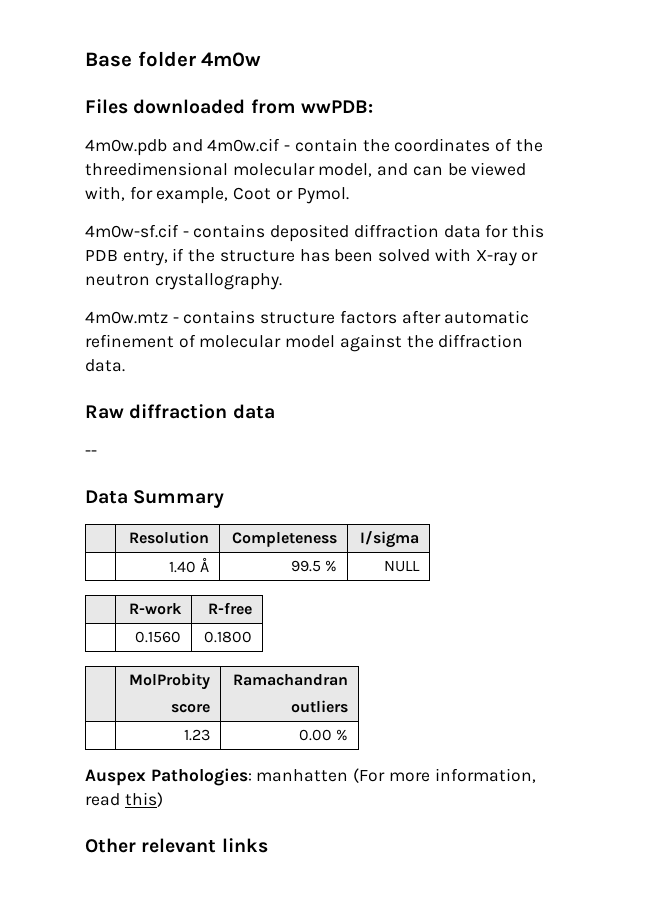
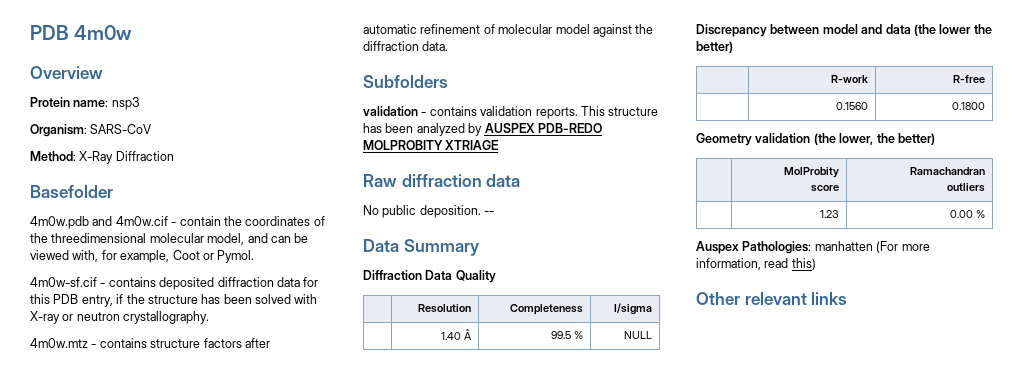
- Base folder 4m0w
+ PDB 4m0w
- Files downloaded from wwPDB:
+ Overview
+ Protein name: nsp3
+ Organism: SARS-CoV
+ Method: X-Ray Diffraction
+ Basefolder
+ Subfolders
+ validation - contains validation reports. This structure has been analyzed by AUSPEX PDB-REDO MOLPROBITY XTRIAGE
+ No public deposition.
+ Diffraction Data Quality
+ Discrepancy between model and data (the lower the better)
  | R-work | R-free
  | 0.1560 | 0.1800
+ Geometry validation (the lower, the better)

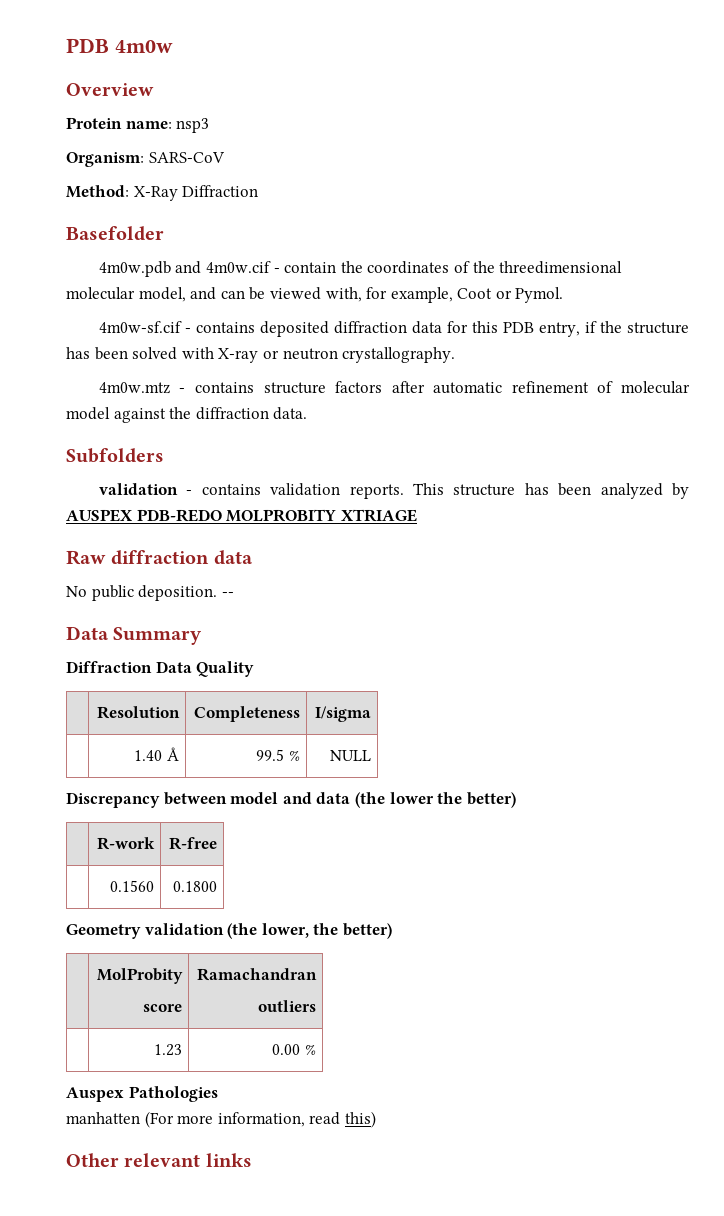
- Auspex Pathologies: manhatten (For more information, read this)
+ Auspex Pathologies
+ manhatten (For more information, read this)

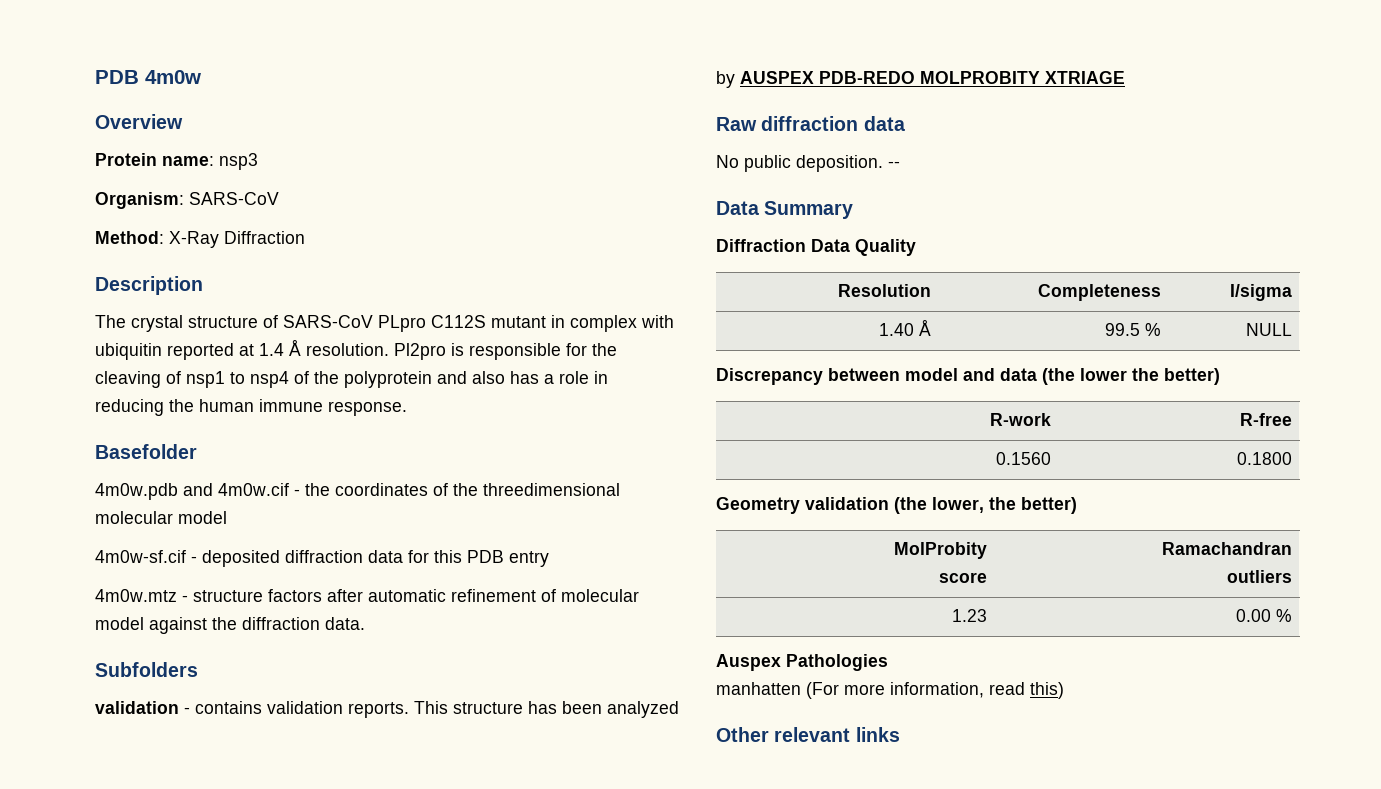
+ Description
+ The crystal structure of SARS-CoV PLpro C112S mutant in complex with ubiquitin reported at 1.4 Å resolution. Pl2pro is responsible for the cleaving of nsp1 to nsp4 of the polyprotein and also has a role in reducing the human immune response.
- 4m0w.pdb and 4m0w.cif - contain the coordinates of the threedimensional molecular model, and can be viewed with, for example, Coot or Pymol.
+ 4m0w.pdb and 4m0w.cif - the coordinates of the threedimensional molecular model
- 4m0w-sf.cif - contains deposited diffraction data for this PDB entry, if the structure has been solved with X-ray or neutron crystallography.
+ 4m0w-sf.cif - deposited diffraction data for this PDB entry
- 4m0w.mtz - contains structure factors after automatic refinement of molecular model against the diffraction data.
+ 4m0w.mtz - structure factors after automatic refinement of molecular model against the diffraction data.

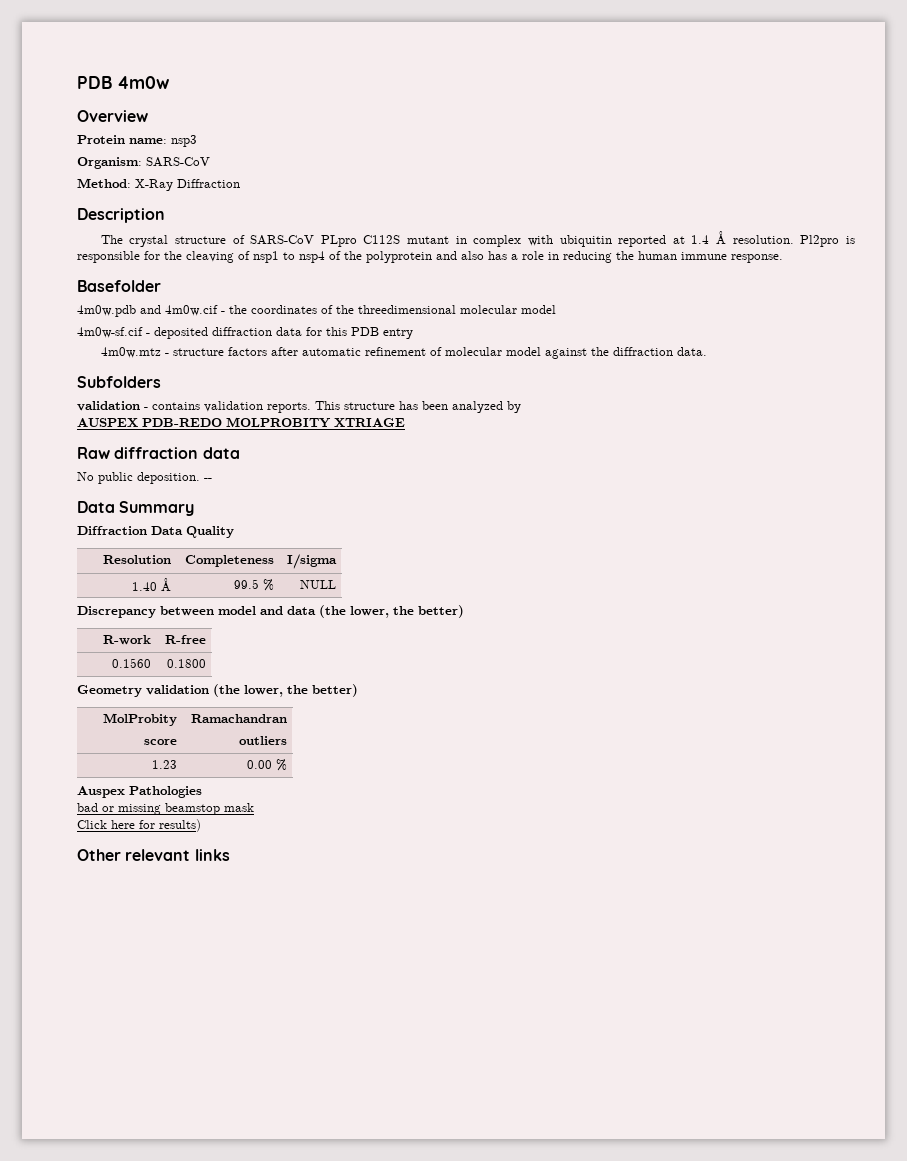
- This structure has been analyzed by AUSPEX PDB-REDO MOLPROBITY XTRIAGE
+ This structure has been analyzed by
+ AUSPEX PDB-REDO MOLPROBITY XTRIAGE
- Discrepancy between model and data (the lower the better)
+ Discrepancy between model and data (the lower, the better)
- manhatten (For more information, read this)
+ bad or missing beamstop mask
+ Click here for results)

